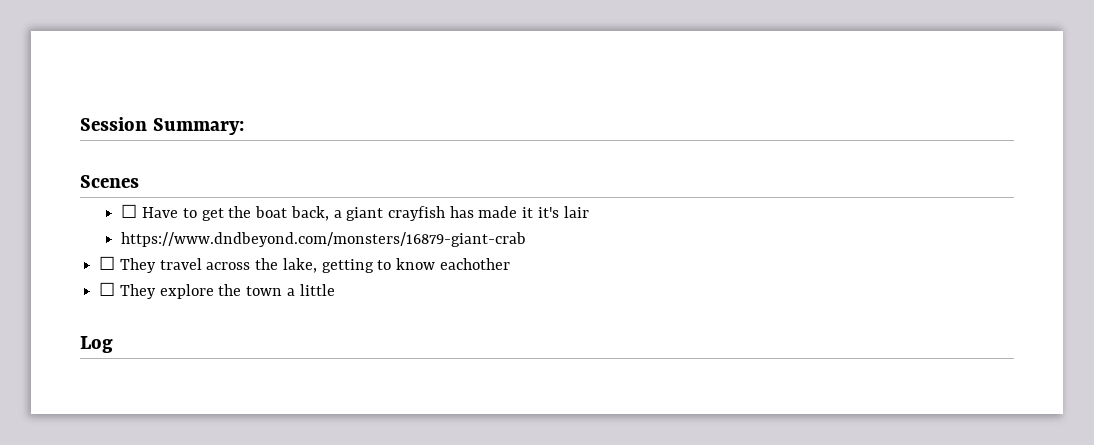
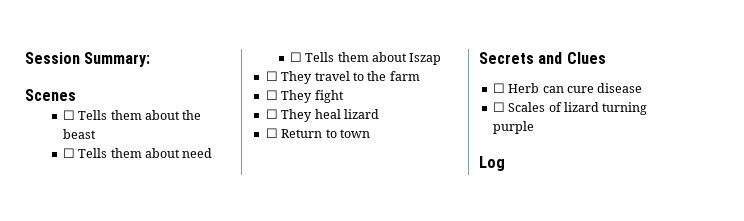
- ☐ Have to get the boat back, a giant crayfish has made it it's lair
- https://www.dndbeyond.com/monsters/16879-giant-crab
- ☐ They travel across the lake, getting to know eachother
- ☐ They explore the town a little
+ ☐ Tells them about the beast
+ ☐ Tells them about need
+ ☐ Tells them about Iszap
+ ☐ They travel to the farm
+ ☐ They fight
+ ☐ They heal lizard
+ ☐ Return to town
+ Secrets and Clues
+ ☐ Herb can cure disease
+ ☐ Scales of lizard turning purple

